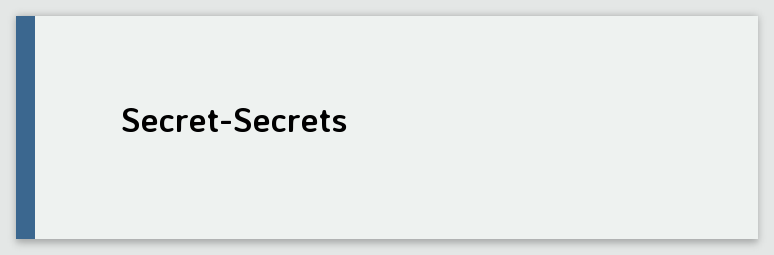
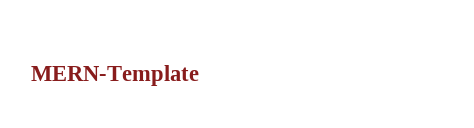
- Secret-Secrets
+ MERN-Template

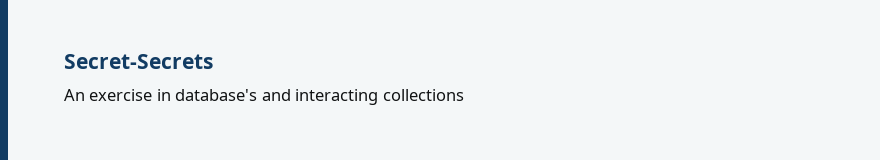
- MERN-Template
+ Secret-Secrets
+ An exercise in database's and interacting collections

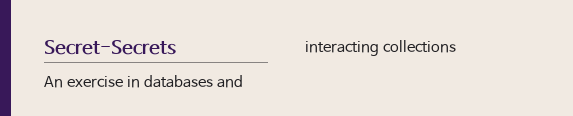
- An exercise in database's and interacting collections
+ An exercise in databases and interacting collections

